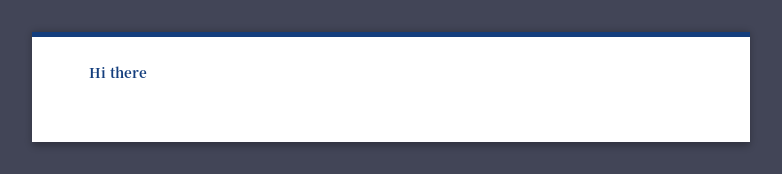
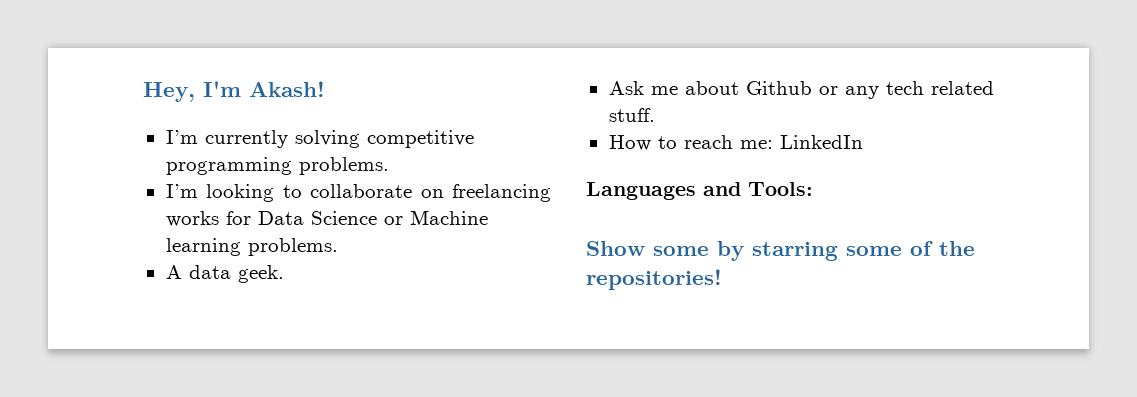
- Hi there
+ Hey, I'm Akash!
+ I’m currently solving competitive programming problems.
+ I’m looking to collaborate on freelancing works for Data Science or Machine learning problems.
+ A data geek.
+ Ask me about Github or any tech related stuff.
+ How to reach me: LinkedIn
+ Languages and Tools:
+ Show some by starring some of the repositories!

